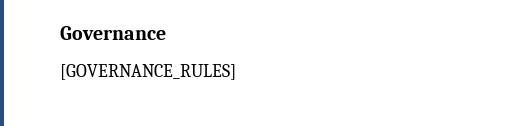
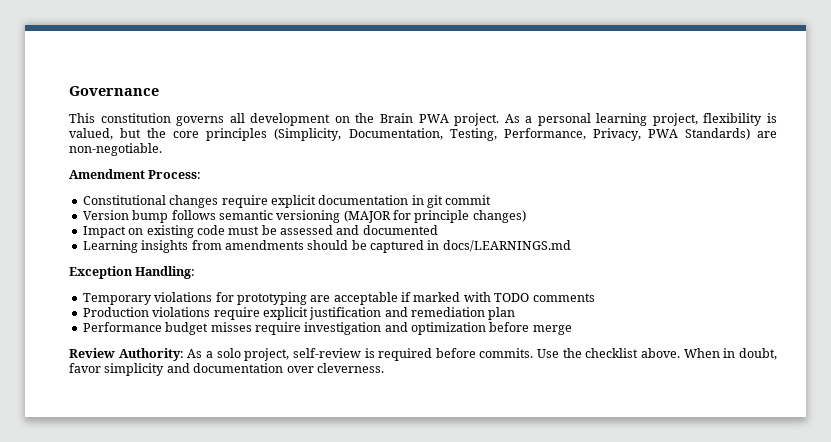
- [GOVERNANCE_RULES]
+ This constitution governs all development on the Brain PWA project. As a personal learning project, flexibility is valued, but the core principles (Simplicity, Documentation, Testing, Performance, Privacy, PWA Standards) are non-negotiable.
+ Amendment Process:
+ Constitutional changes require explicit documentation in git commit
+ Version bump follows semantic versioning (MAJOR for principle changes)
+ Impact on existing code must be assessed and documented
+ Learning insights from amendments should be captured in docs/LEARNINGS.md
+ Exception Handling:
+ Temporary violations for prototyping are acceptable if marked with TODO comments
+ Production violations require explicit justification and remediation plan
+ Performance budget misses require investigation and optimization before merge
+ Review Authority: As a solo project, self-review is required before commits. Use the checklist above. When in doubt, favor simplicity and documentation over cleverness.

